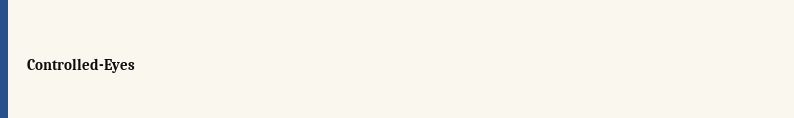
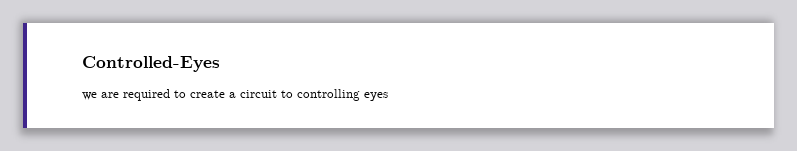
+ we are required to create a circuit to controlling eyes

